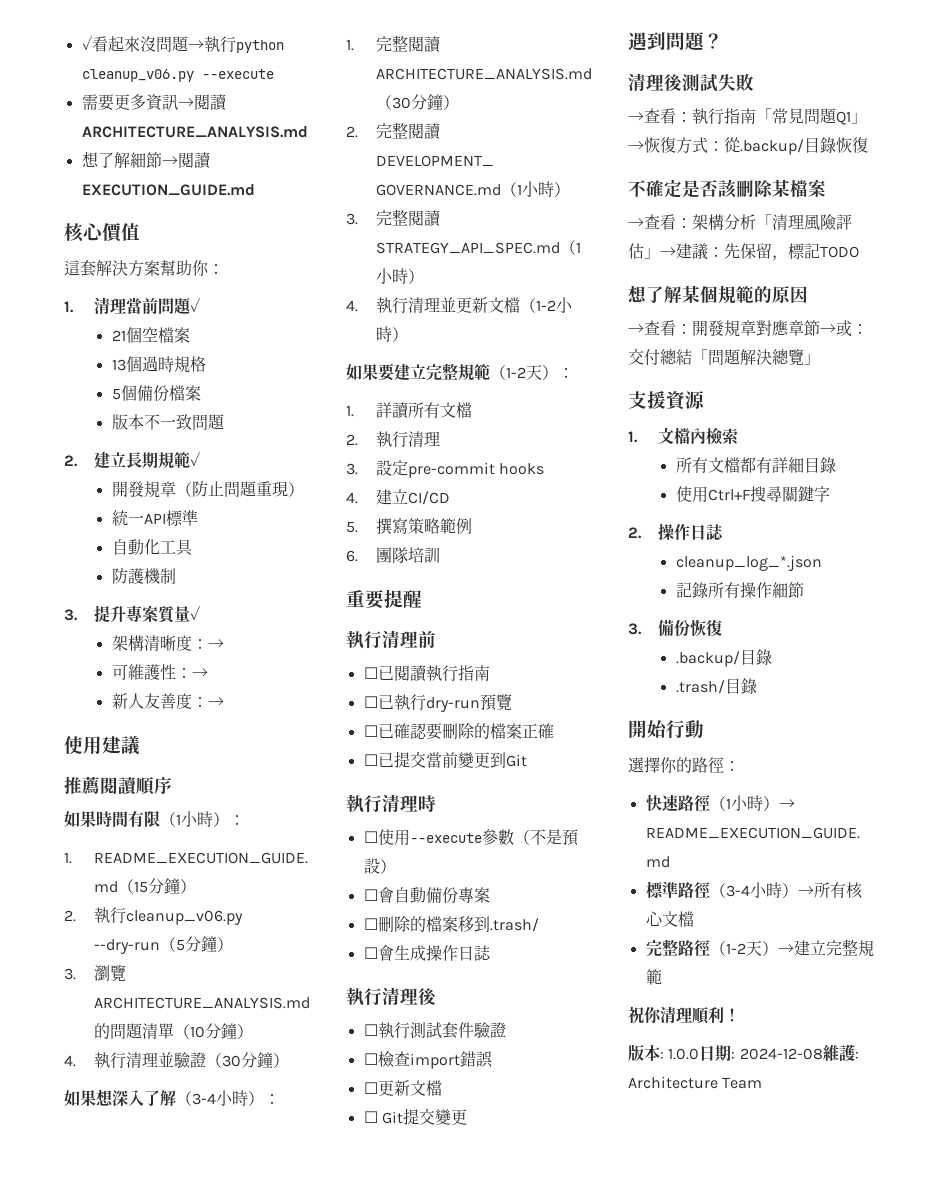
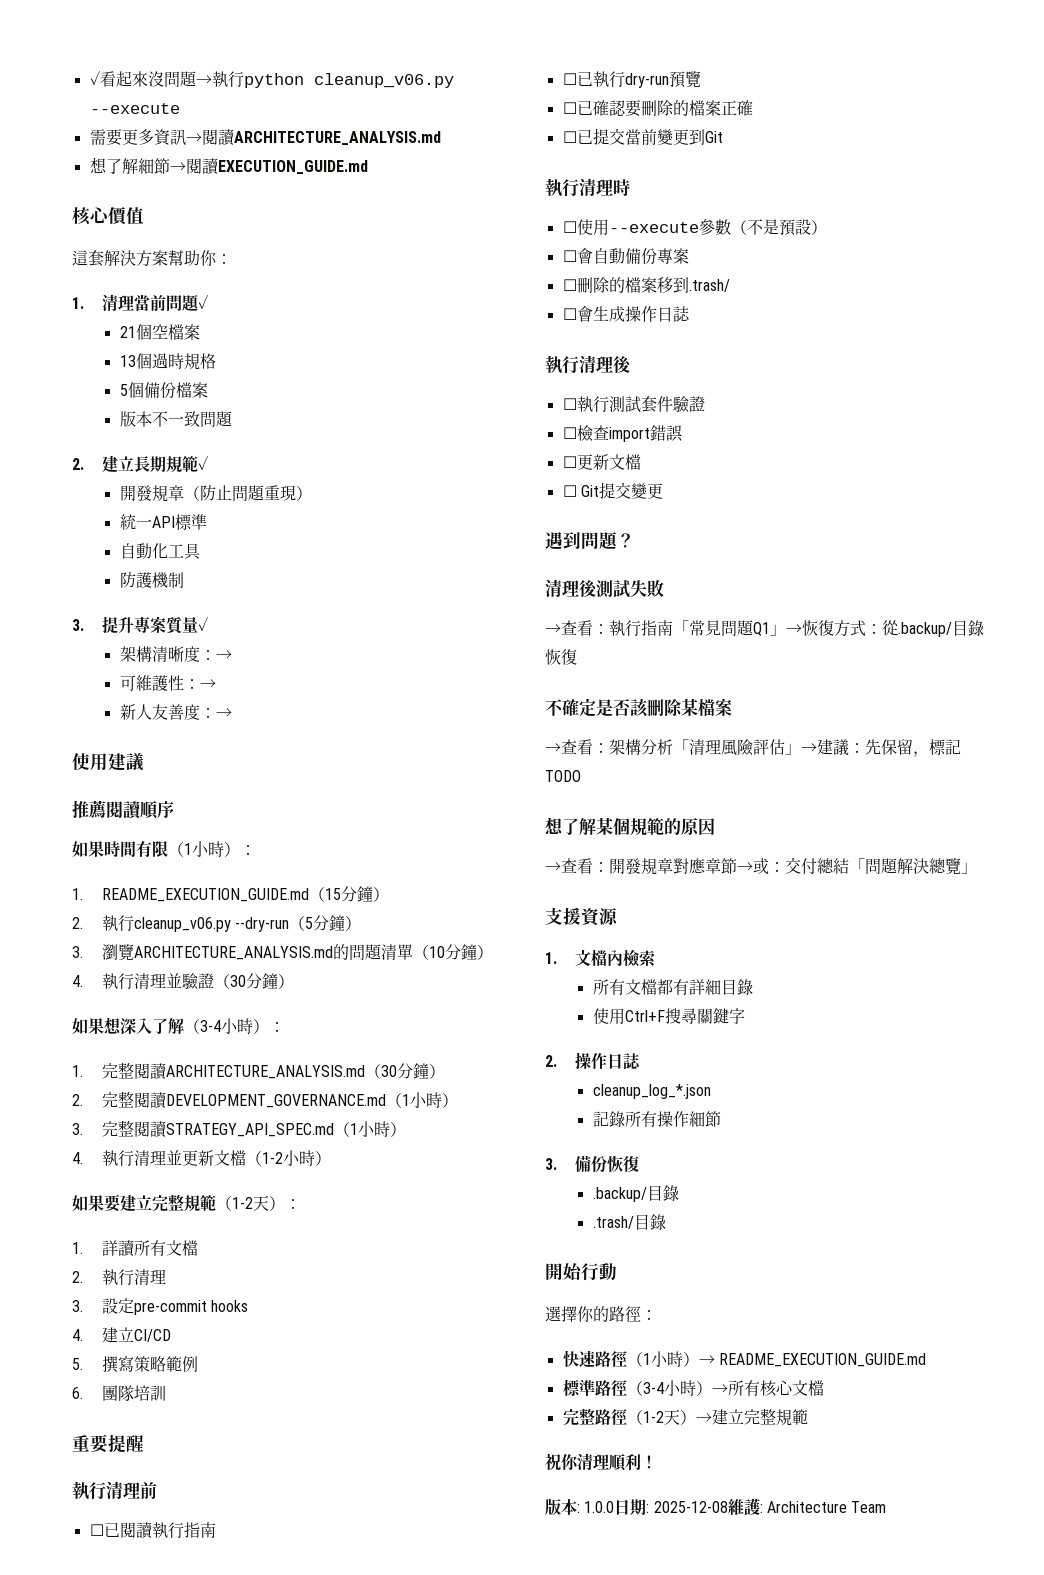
- 版本: 1.0.0日期: 2024-12-08維護: Architecture Team
+ 版本: 1.0.0日期: 2025-12-08維護: Architecture Team

